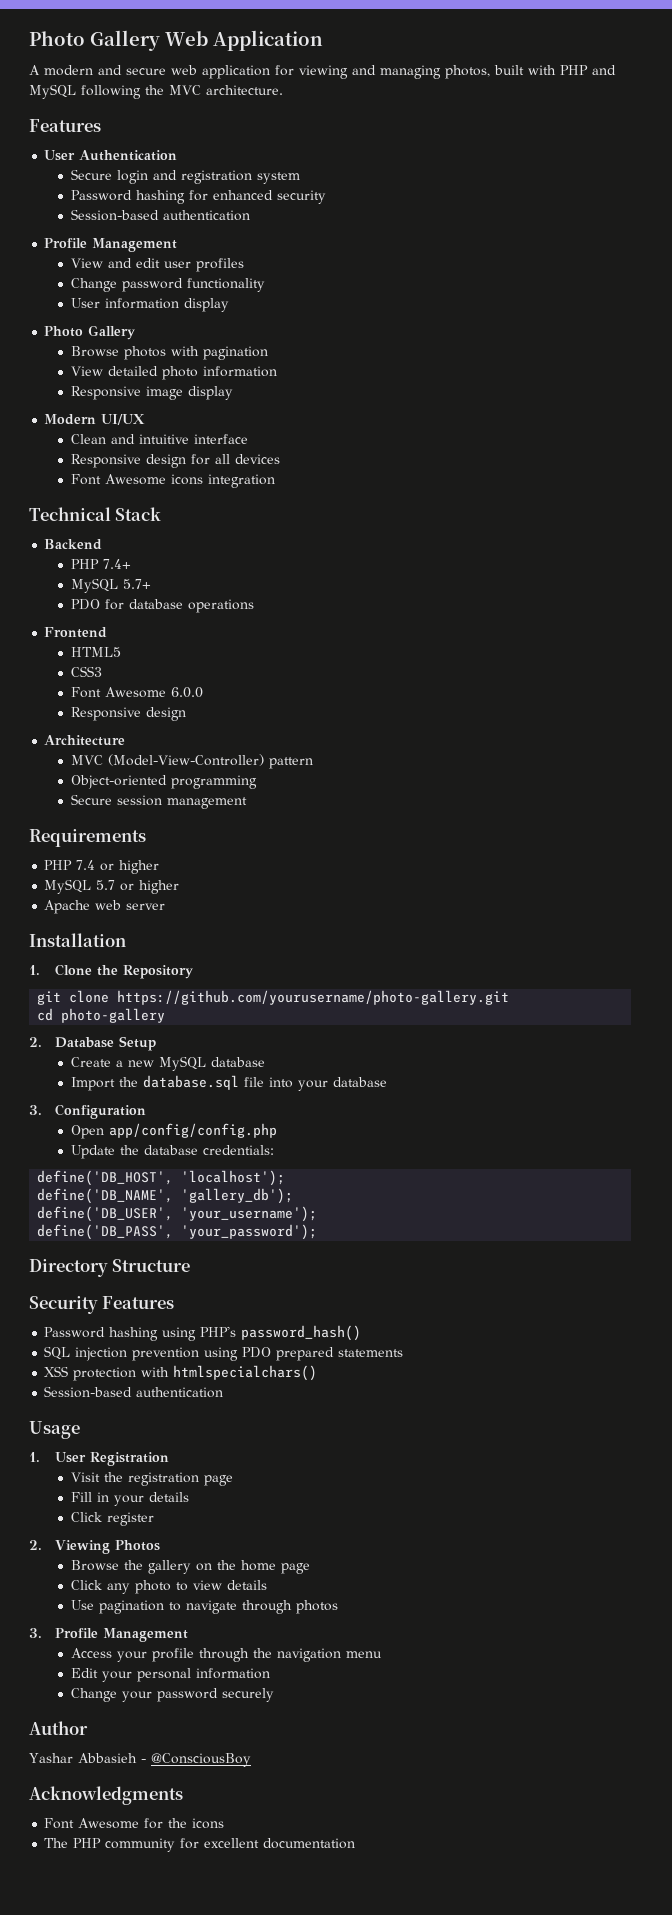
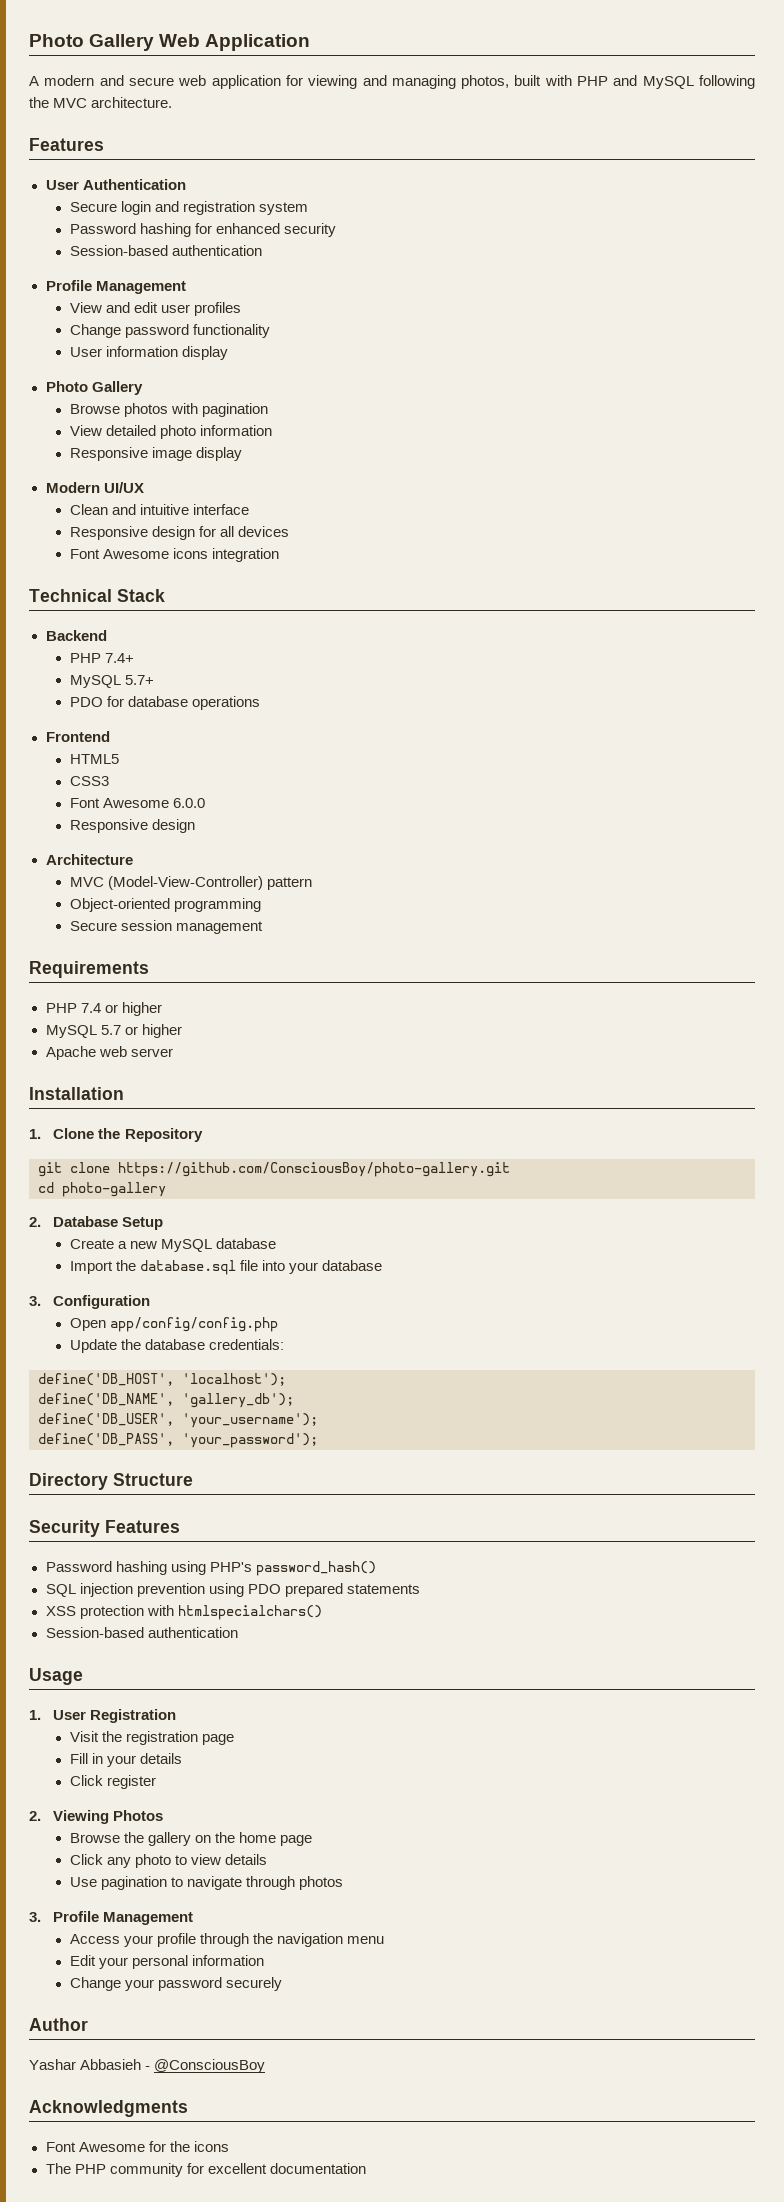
- git clone https://github.com/yourusername/photo-gallery.git
+ git clone https://github.com/ConsciousBoy/photo-gallery.git

